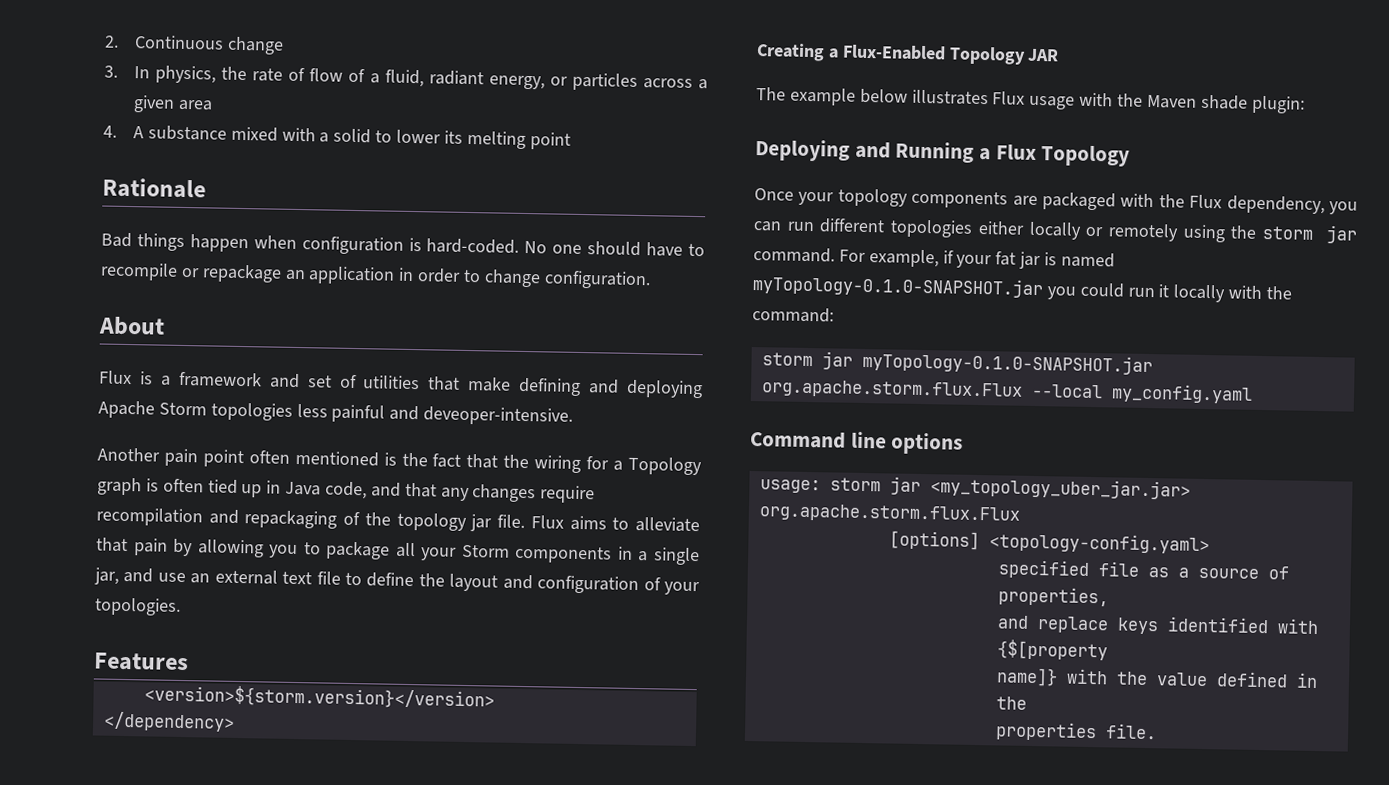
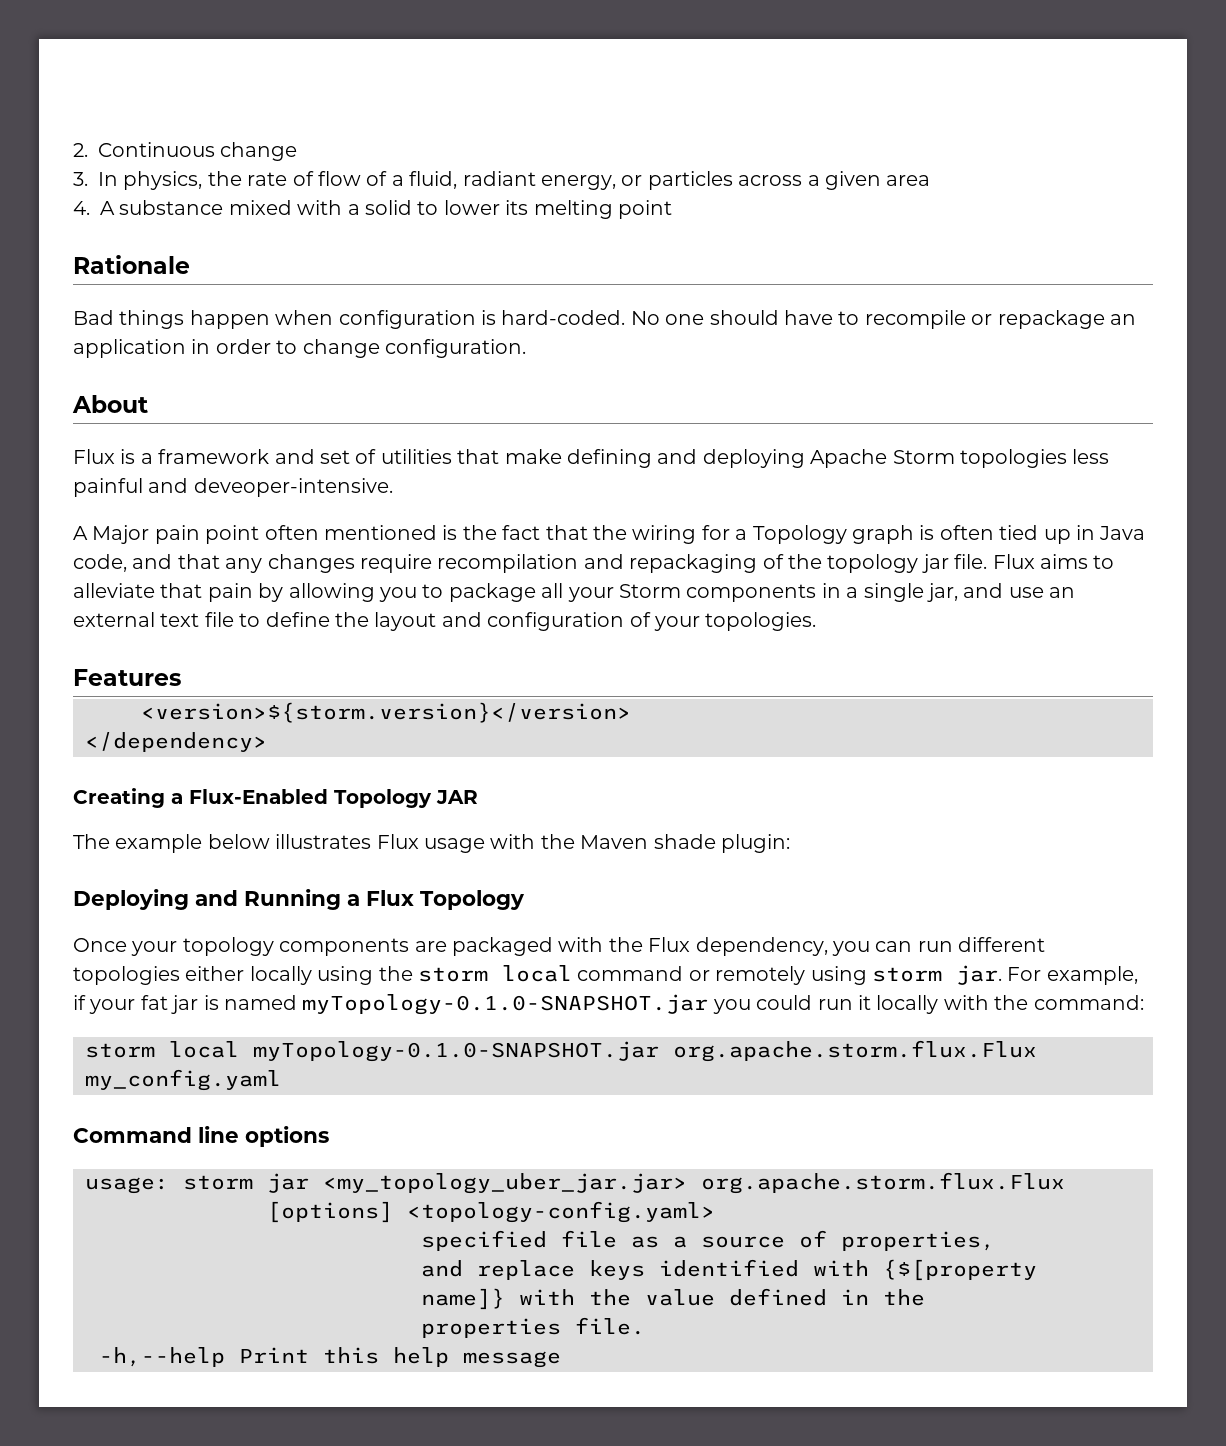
- Another pain point often mentioned is the fact that the wiring for a Topology graph is often tied up in Java code, and that any changes require recompilation and repackaging of the topology jar file.
+ A Major pain point often mentioned is the fact that the wiring for a Topology graph is often tied up in Java code, and that any changes require recompilation and repackaging of the topology jar file.
- Once your topology components are packaged with the Flux dependency, you can run different topologies either locally or remotely using the storm jar command.
+ Once your topology components are packaged with the Flux dependency, you can run different topologies either locally using the storm local command or remotely using storm jar.
- storm jar myTopology-0.1.0-SNAPSHOT.jar org.apache.storm.flux.Flux --local my_config.yaml
+ storm local myTopology-0.1.0-SNAPSHOT.jar org.apache.storm.flux.Flux my_config.yaml
+ -h,--help Print this help message

